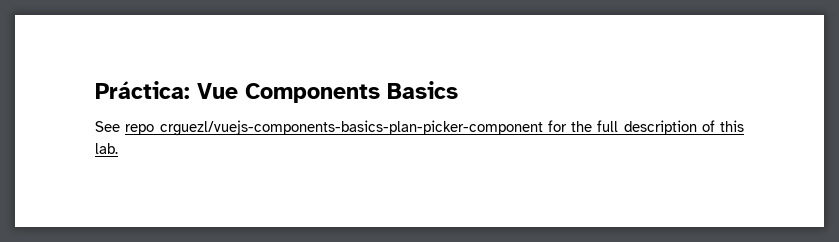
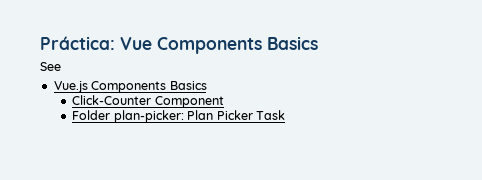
- See repo crguezl/vuejs-components-basics-plan-picker-component for the full description of this lab.
+ See
+ Vue.js Components Basics
+ Click-Counter Component
+ Folder plan-picker: Plan Picker Task

